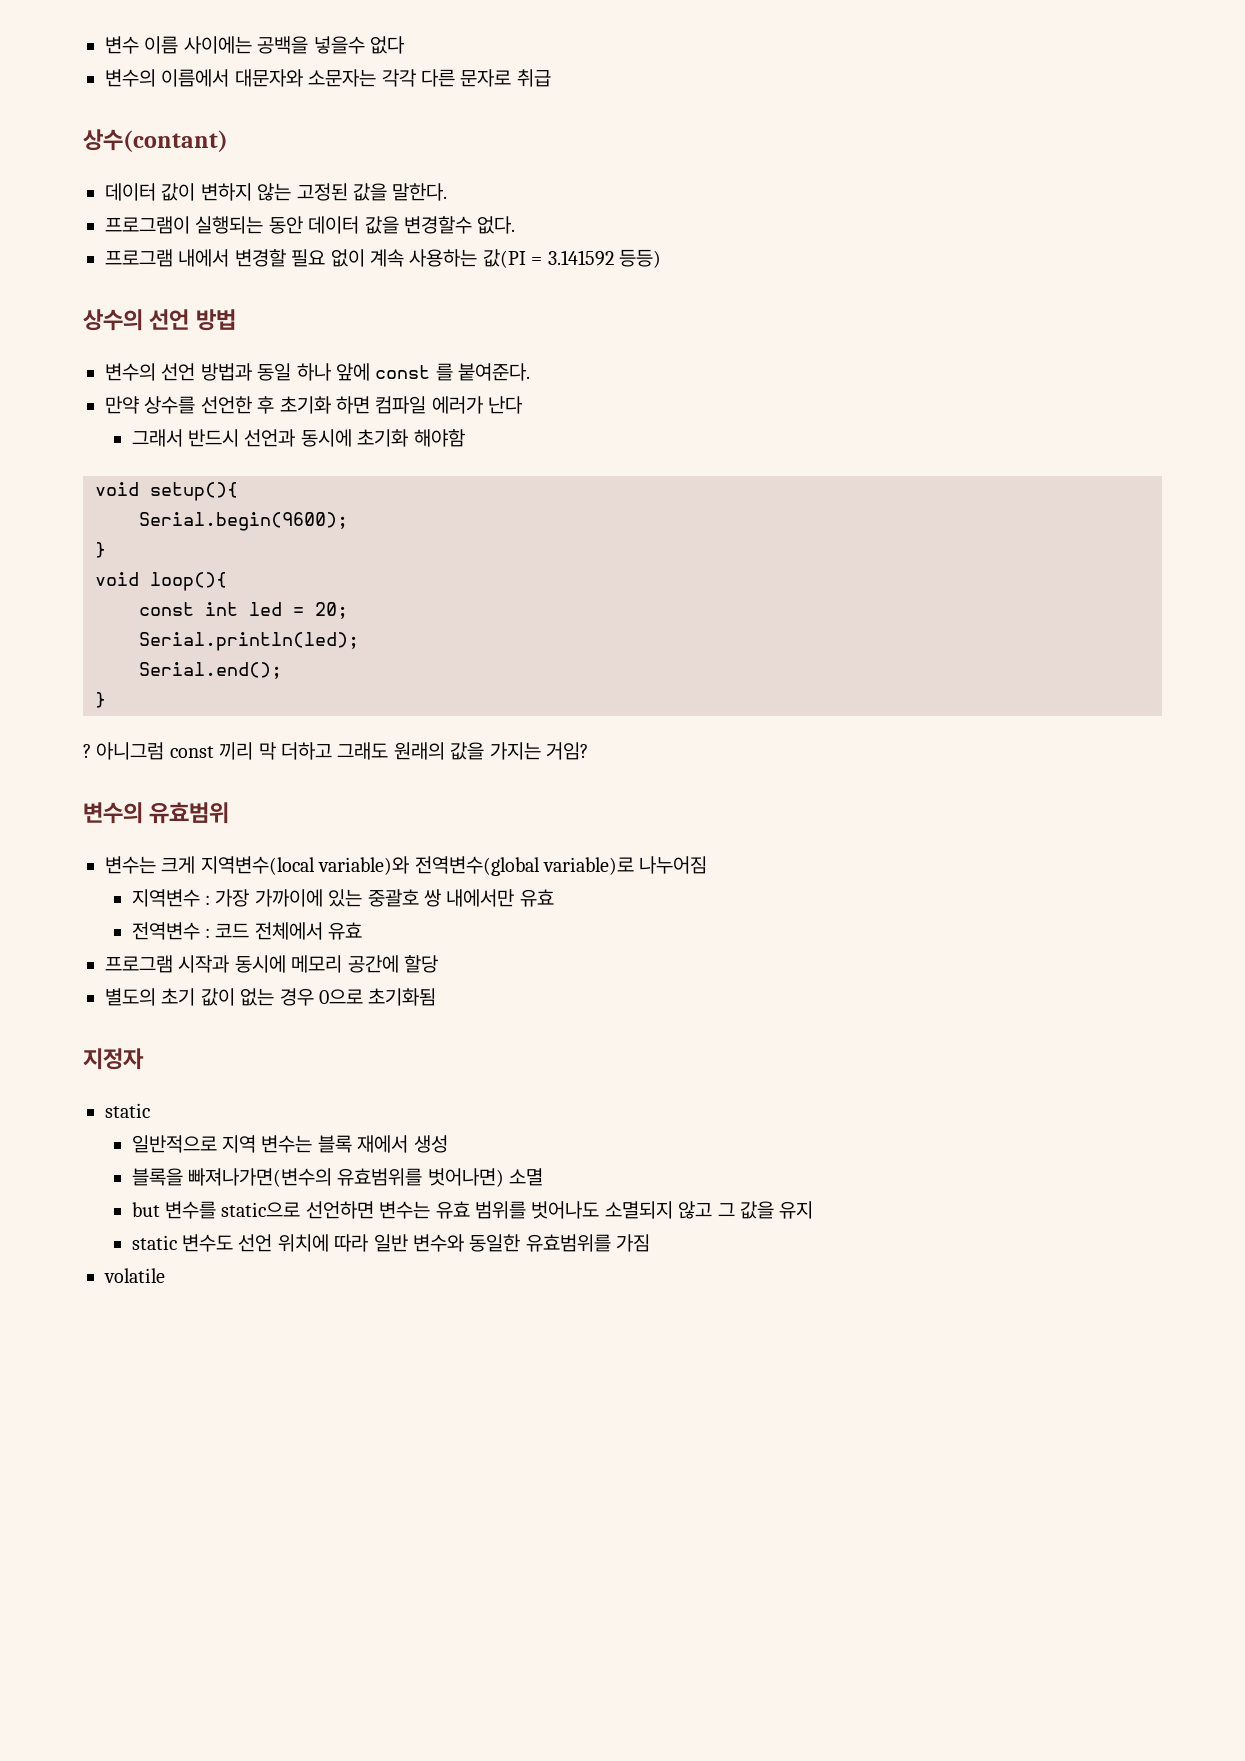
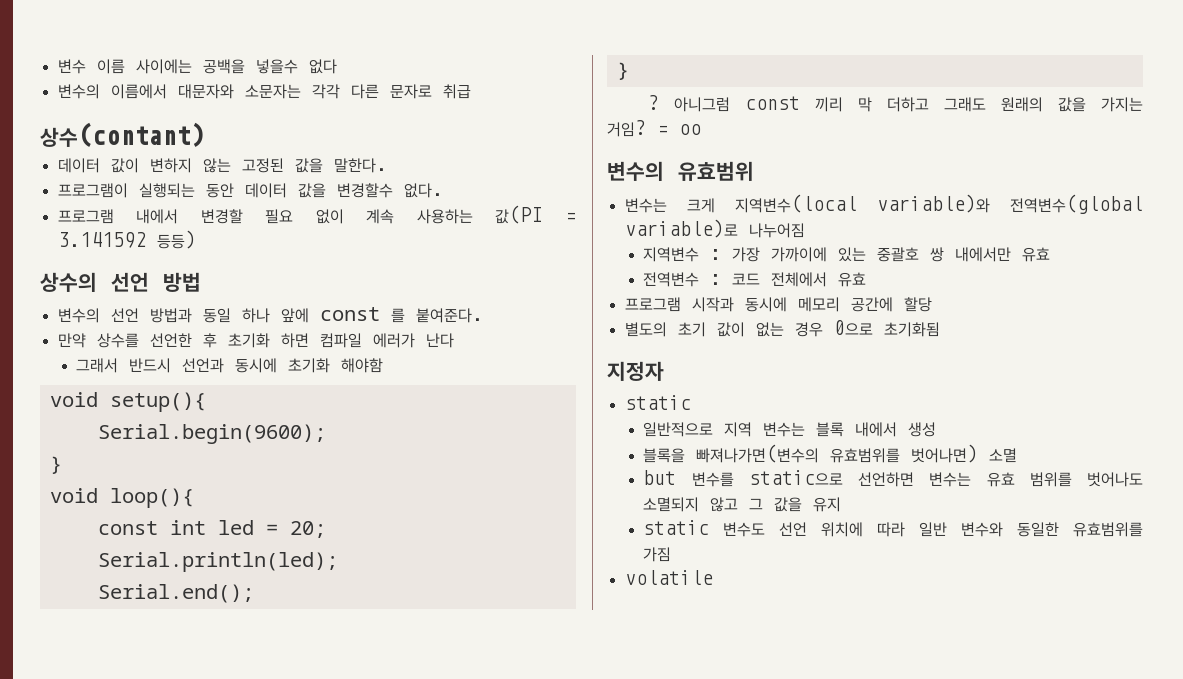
+ = oo
- 일반적으로 지역 변수는 블록 재에서 생성
+ 일반적으로 지역 변수는 블록 내에서 생성

